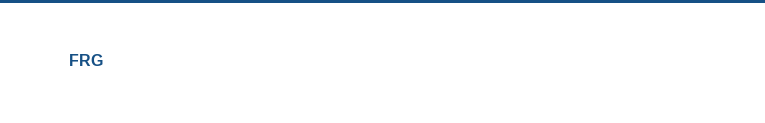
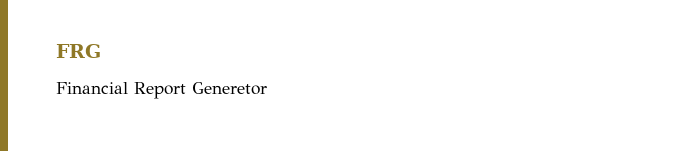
+ Financial Report Generetor

